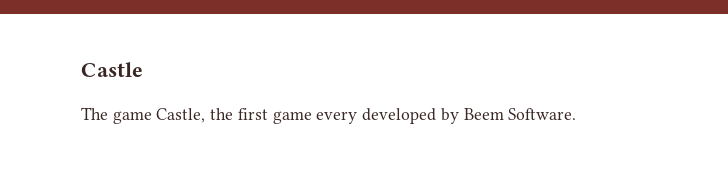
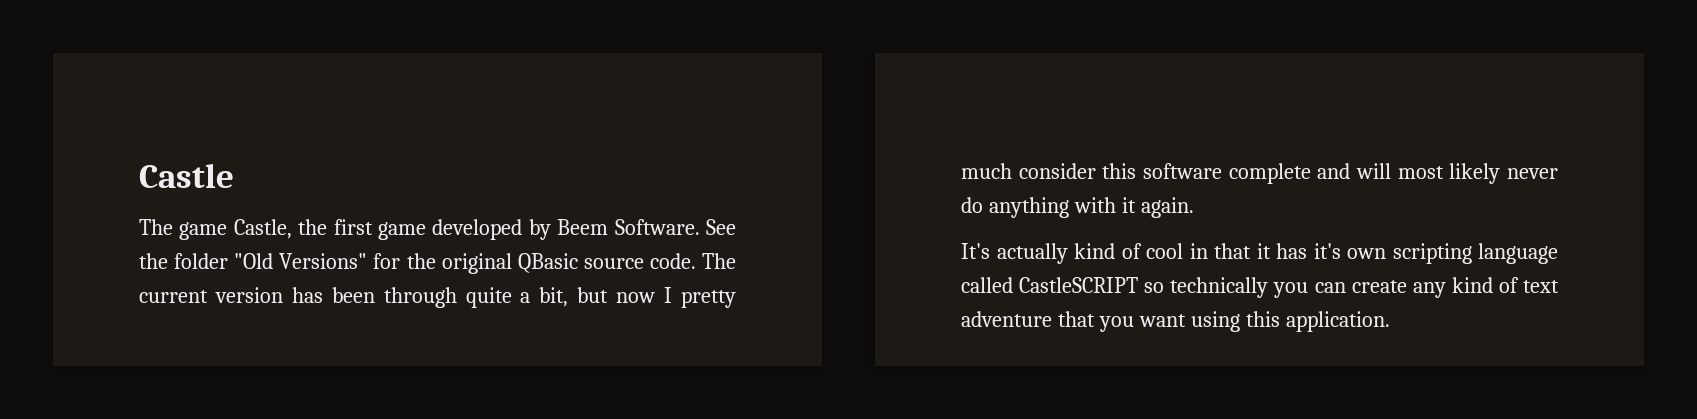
- The game Castle, the first game every developed by Beem Software.
+ The game Castle, the first game developed by Beem Software.
+ See the folder "Old Versions" for the original QBasic source code. The current version has been through quite a bit, but now I pretty much consider this software complete and will most likely never do anything with it again.
+ It's actually kind of cool in that it has it's own scripting language called CastleSCRIPT so technically you can create any kind of text adventure that you want using this application.

